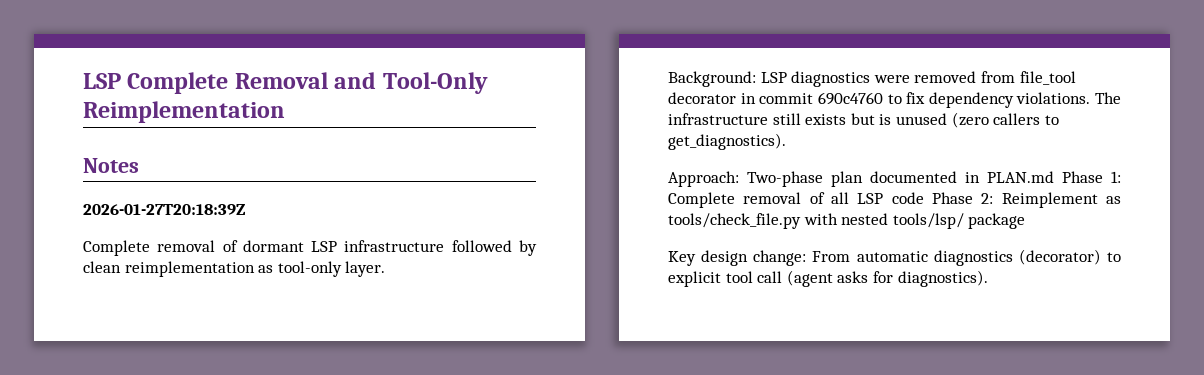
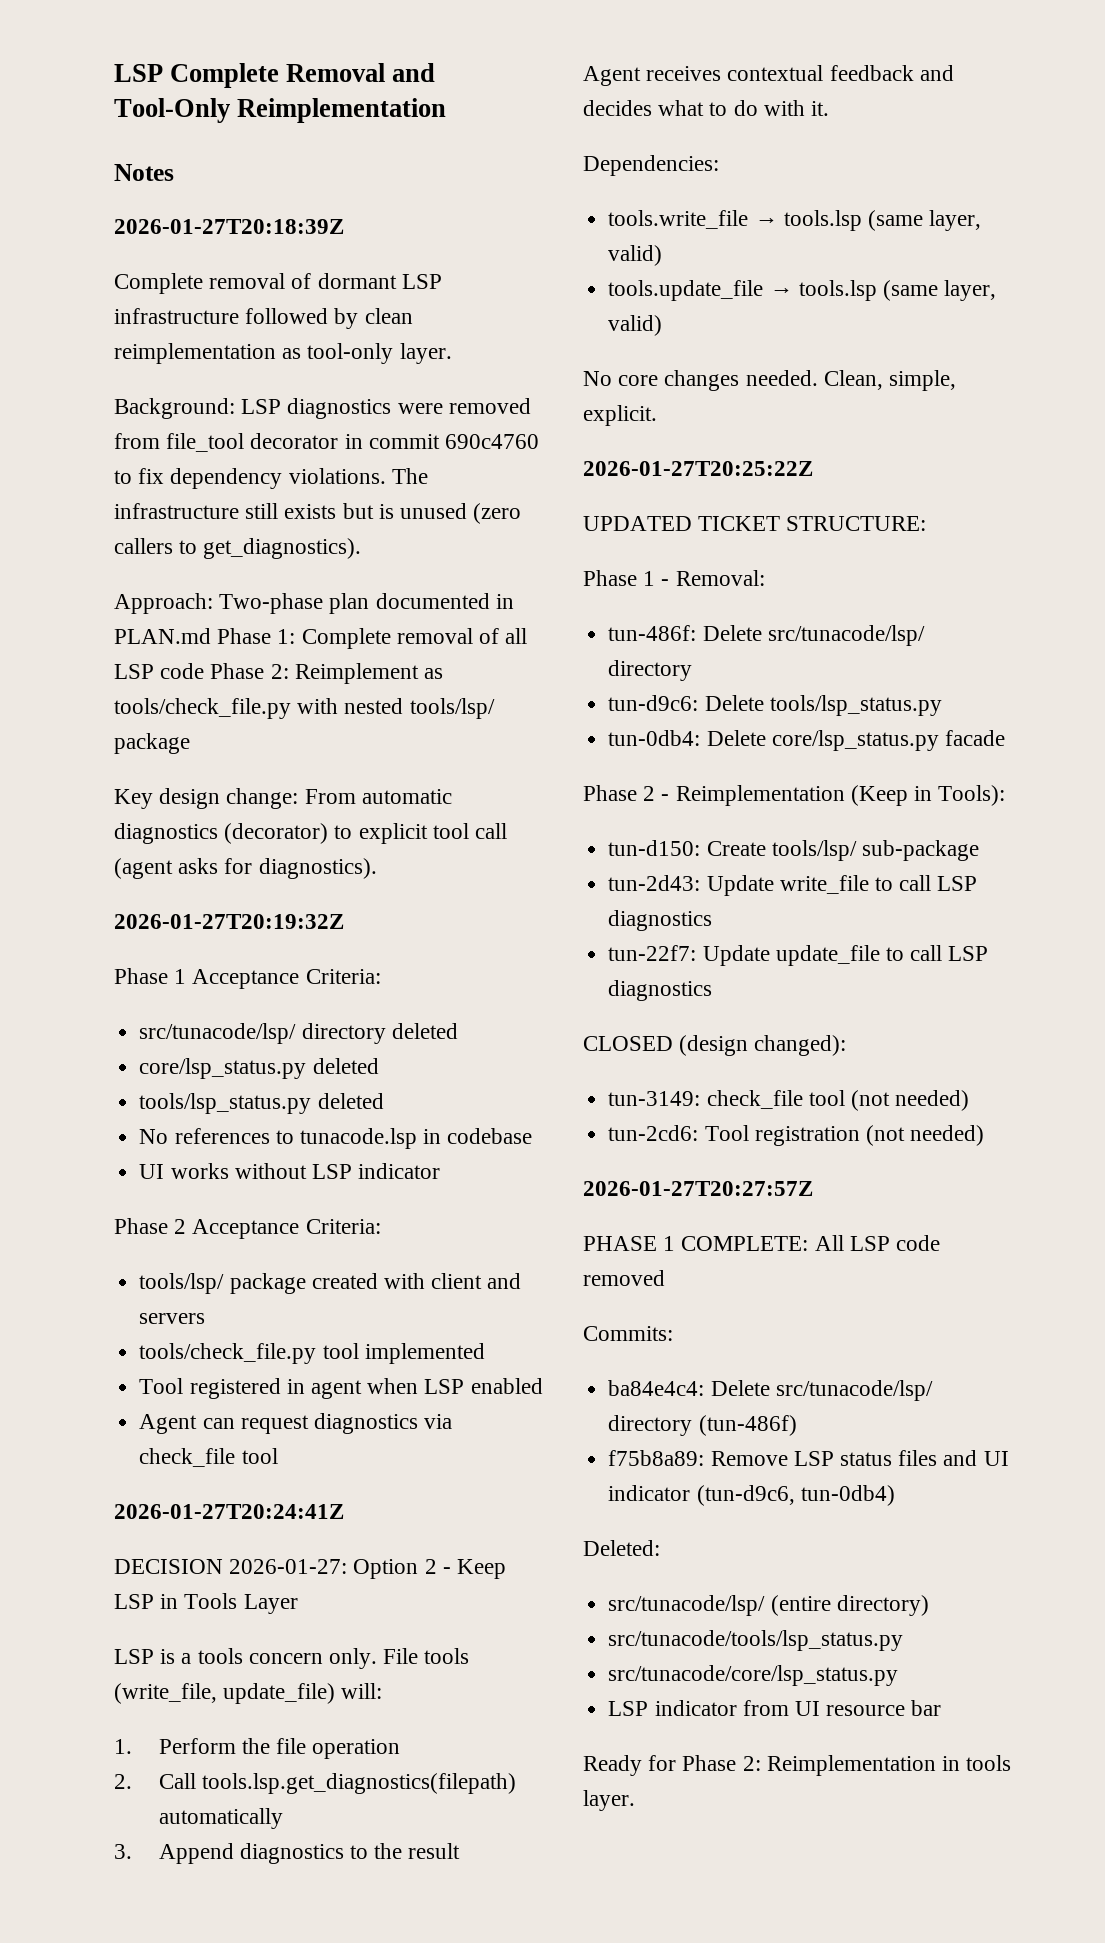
+ 2026-01-27T20:19:32Z
+ Phase 1 Acceptance Criteria:
+ src/tunacode/lsp/ directory deleted
+ core/lsp_status.py deleted
+ tools/lsp_status.py deleted
+ No references to tunacode.lsp in codebase
+ UI works without LSP indicator
+ Phase 2 Acceptance Criteria:
+ tools/lsp/ package created with client and servers
+ tools/check_file.py tool implemented
+ Tool registered in agent when LSP enabled
+ Agent can request diagnostics via check_file tool
+ 2026-01-27T20:24:41Z
+ DECISION 2026-01-27: Option 2 - Keep LSP in Tools Layer
+ LSP is a tools concern only. File tools (write_file, update_file) will:
+ 1. Perform the file operation
+ 2. Call tools.lsp.get_diagnostics(filepath) automatically
+ 3. Append diagnostics to the result
+ Agent receives contextual feedback and decides what to do with it.
+ Dependencies:
+ tools.write_file → tools.lsp (same layer, valid)
+ tools.update_file → tools.lsp (same layer, valid)
+ No core changes needed. Clean, simple, explicit.
+ 2026-01-27T20:25:22Z
+ UPDATED TICKET STRUCTURE:
+ Phase 1 - Removal:
+ tun-486f: Delete src/tunacode/lsp/ directory
+ tun-d9c6: Delete tools/lsp_status.py
+ tun-0db4: Delete core/lsp_status.py facade
+ Phase 2 - Reimplementation (Keep in Tools):
+ tun-d150: Create tools/lsp/ sub-package
+ tun-2d43: Update write_file to call LSP diagnostics
+ tun-22f7: Update update_file to call LSP diagnostics
+ CLOSED (design changed):
+ tun-3149: check_file tool (not needed)
+ tun-2cd6: Tool registration (not needed)
+ 2026-01-27T20:27:57Z
+ PHASE 1 COMPLETE: All LSP code removed
+ Commits:
+ ba84e4c4: Delete src/tunacode/lsp/ directory (tun-486f)
+ f75b8a89: Remove LSP status files and UI indicator (tun-d9c6, tun-0db4)
+ Deleted:
+ src/tunacode/lsp/ (entire directory)
+ src/tunacode/tools/lsp_status.py
+ src/tunacode/core/lsp_status.py
+ LSP indicator from UI resource bar
+ Ready for Phase 2: Reimplementation in tools layer.

